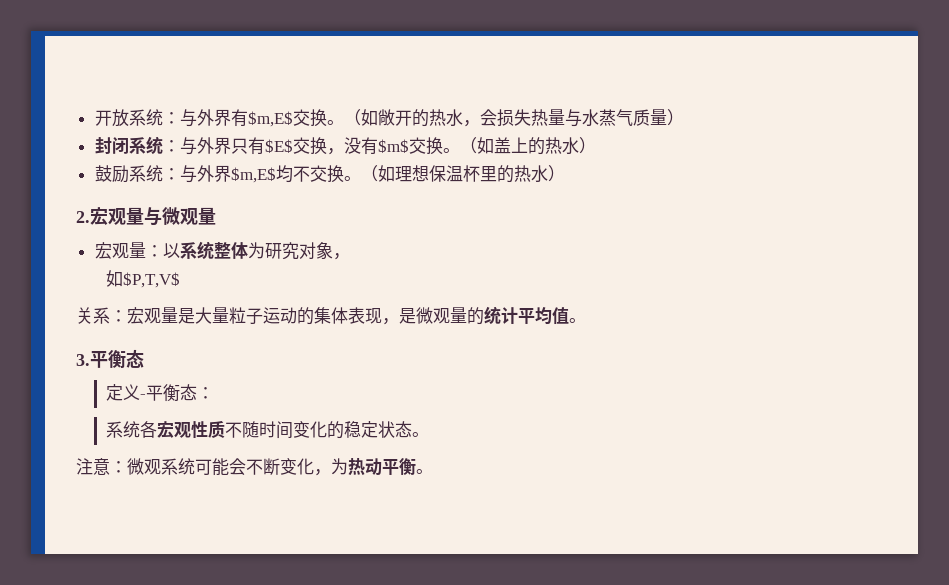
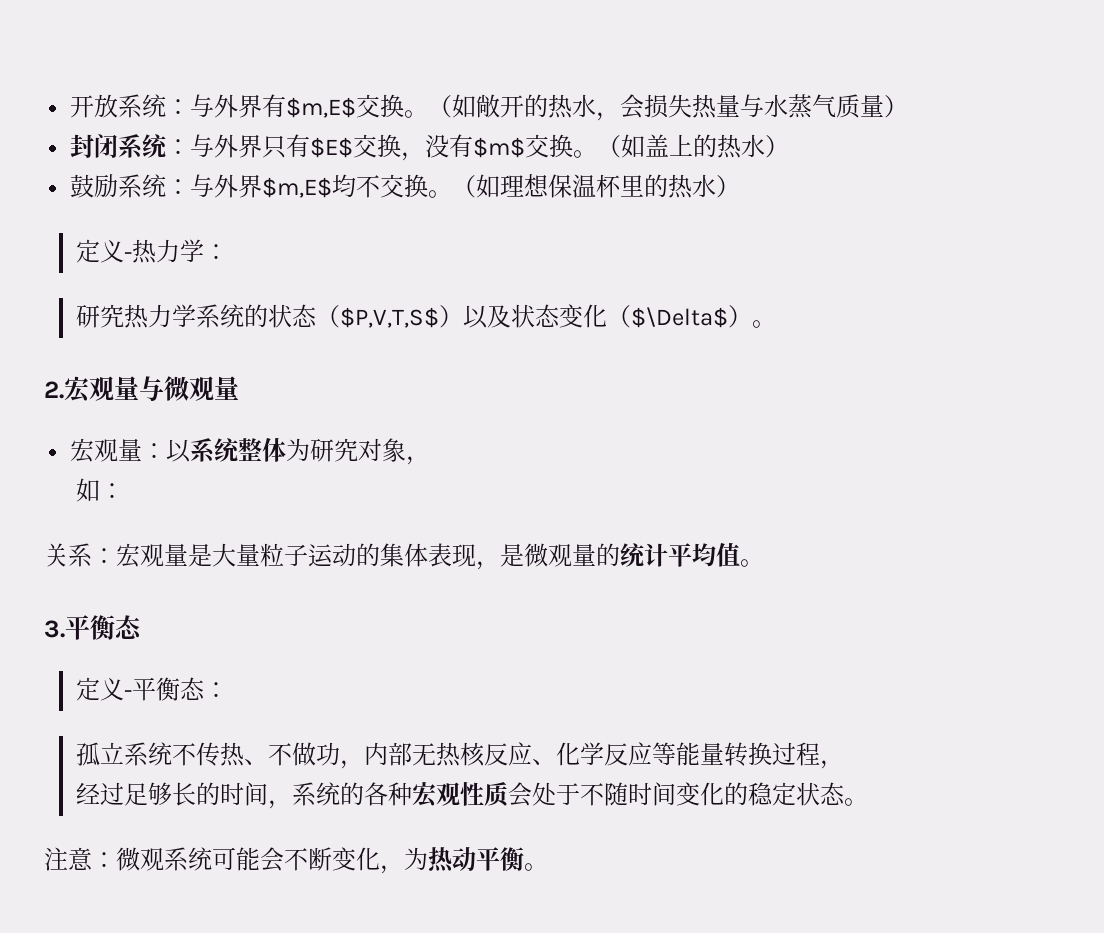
+ 定义-热力学：
+ 研究热力学系统的状态（$P,V,T,S$）以及状态变化（$\Delta$）。
- 如$P,T,V$
+ 如：
- 系统各宏观性质不随时间变化的稳定状态。
+ 孤立系统不传热、不做功，内部无热核反应、化学反应等能量转换过程，
+ 经过足够长的时间，系统的各种宏观性质会处于不随时间变化的稳定状态。

